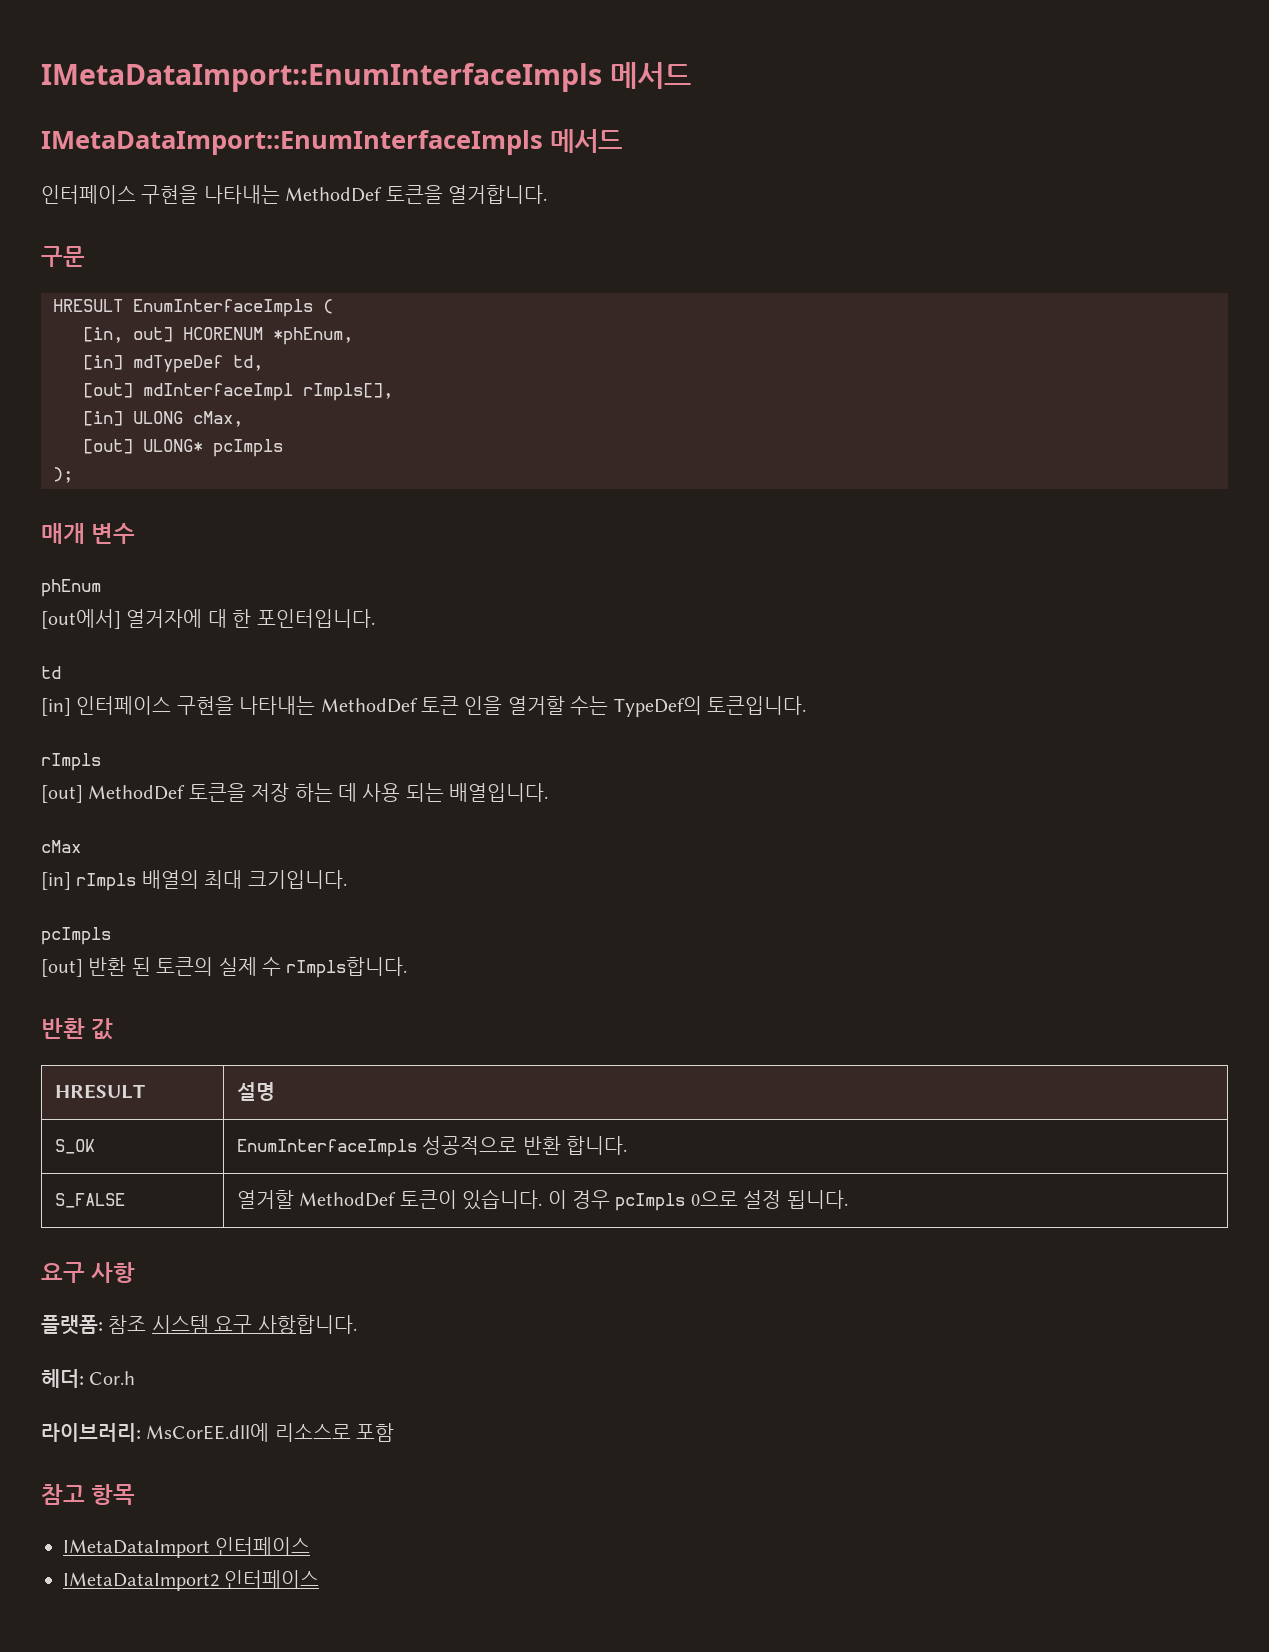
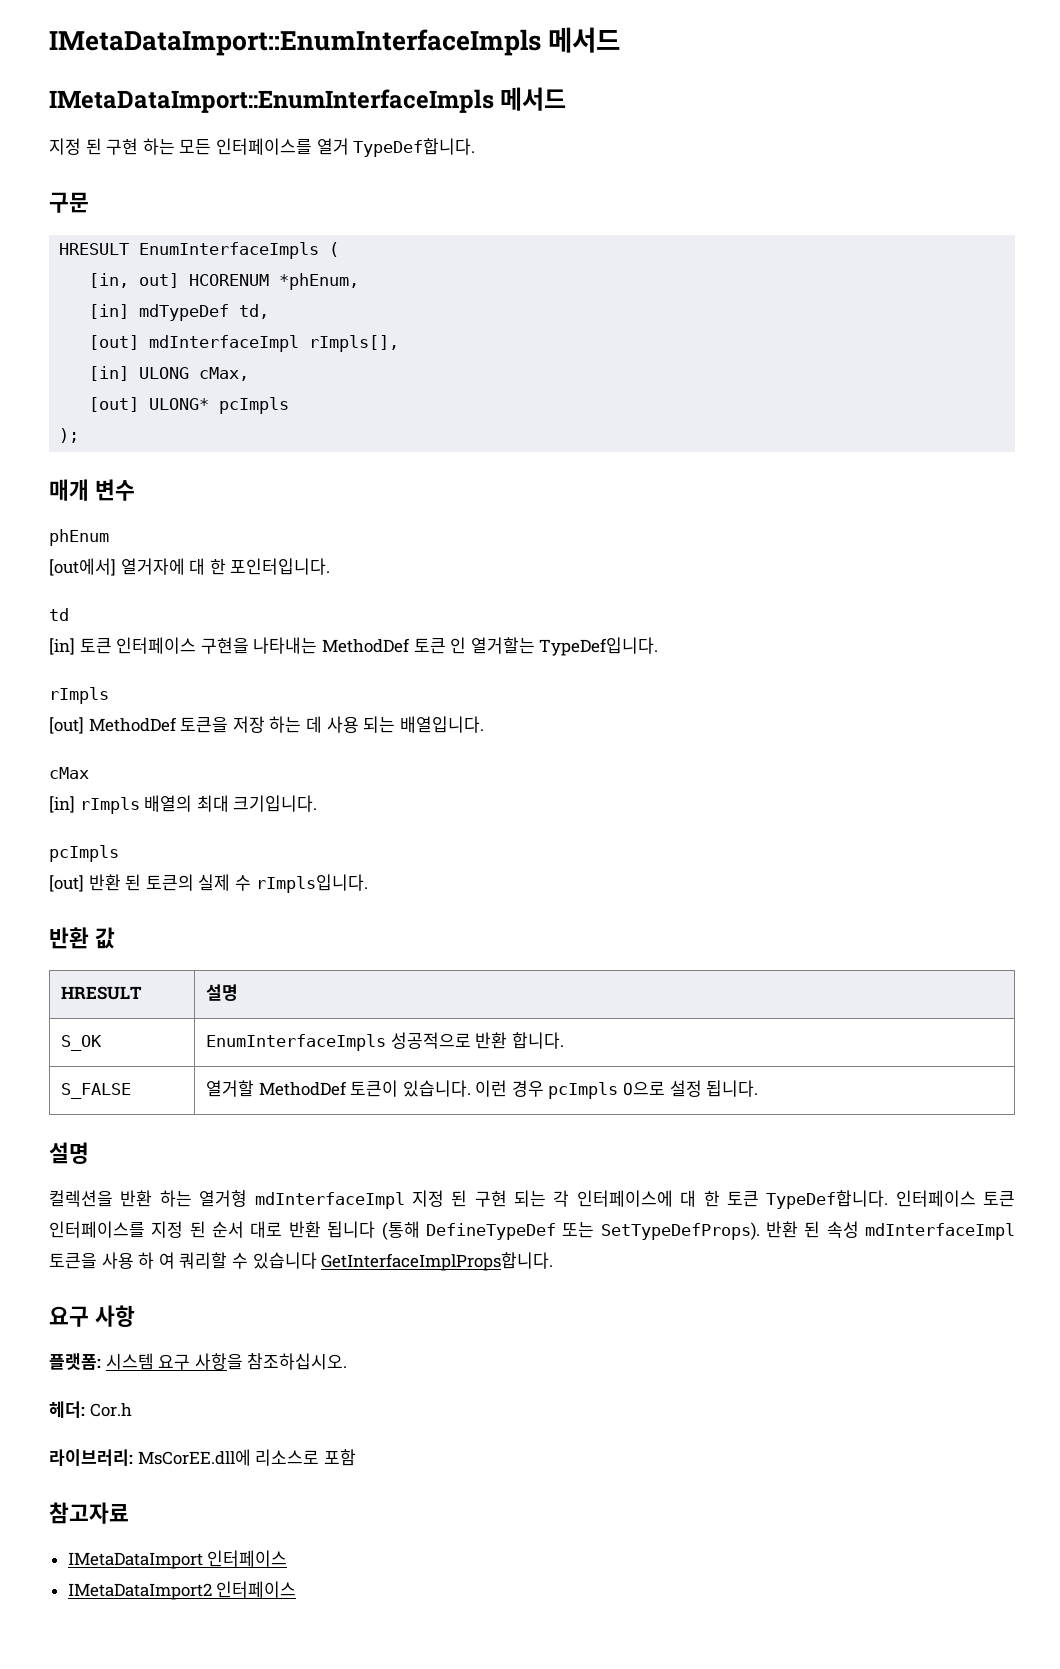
- 인터페이스 구현을 나타내는 MethodDef 토큰을 열거합니다.
+ 지정 된 구현 하는 모든 인터페이스를 열거 TypeDef합니다.
- [in] 인터페이스 구현을 나타내는 MethodDef 토큰 인을 열거할 수는 TypeDef의 토큰입니다.
+ [in] 토큰 인터페이스 구현을 나타내는 MethodDef 토큰 인 열거할는 TypeDef입니다.
- [out] 반환 된 토큰의 실제 수 rImpls합니다.
+ [out] 반환 된 토큰의 실제 수 rImpls입니다.
- S_FALSE | 열거할 MethodDef 토큰이 있습니다. 이 경우 pcImpls 0으로 설정 됩니다.
+ S_FALSE | 열거할 MethodDef 토큰이 있습니다. 이런 경우 pcImpls 0으로 설정 됩니다.
+ 설명
+ 컬렉션을 반환 하는 열거형 mdInterfaceImpl 지정 된 구현 되는 각 인터페이스에 대 한 토큰 TypeDef합니다. 인터페이스 토큰 인터페이스를 지정 된 순서 대로 반환 됩니다 (통해 DefineTypeDef 또는 SetTypeDefProps). 반환 된 속성 mdInterfaceImpl 토큰을 사용 하 여 쿼리할 수 있습니다 GetInterfaceImplProps합니다.
- 플랫폼: 참조 시스템 요구 사항합니다.
+ 플랫폼: 시스템 요구 사항을 참조하십시오.
- 참고 항목
+ 참고자료

